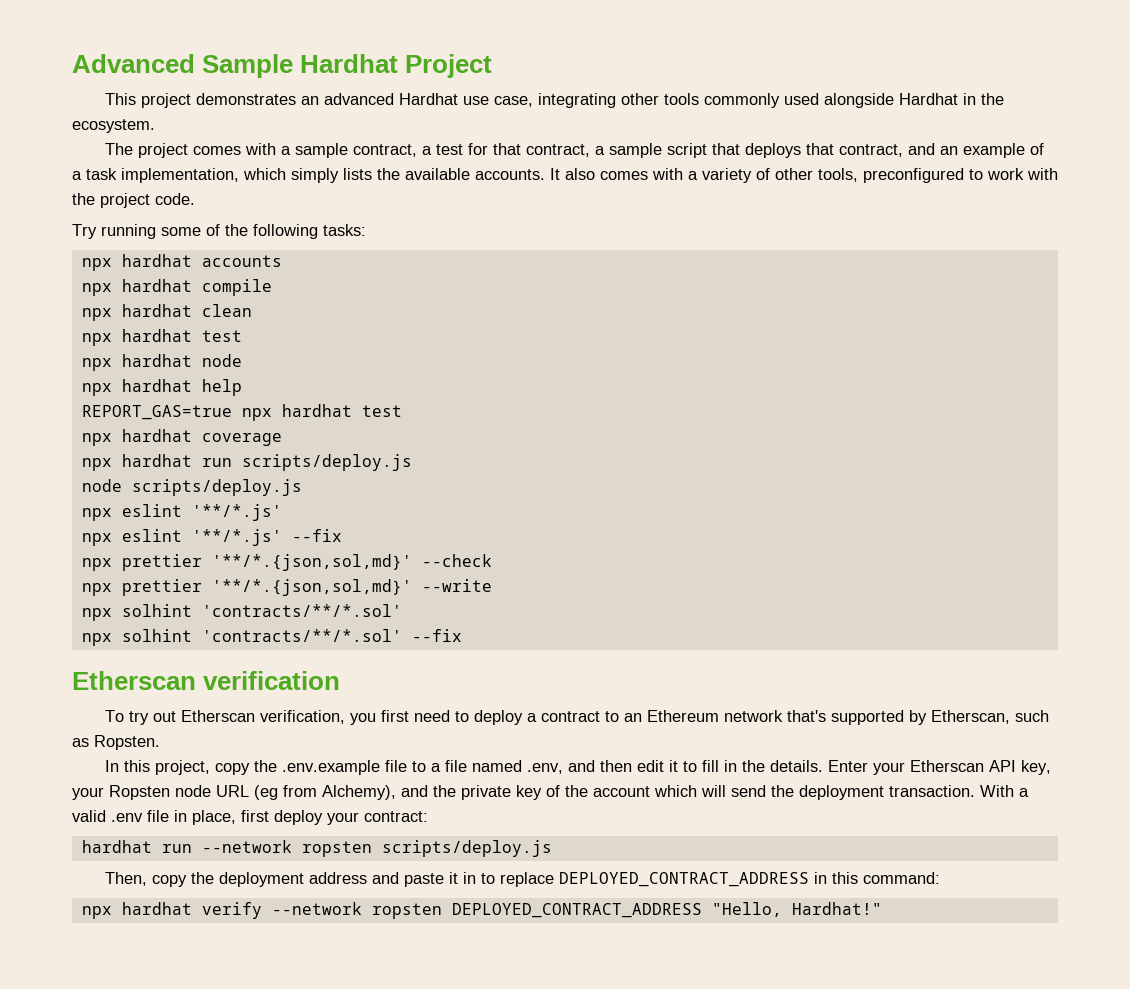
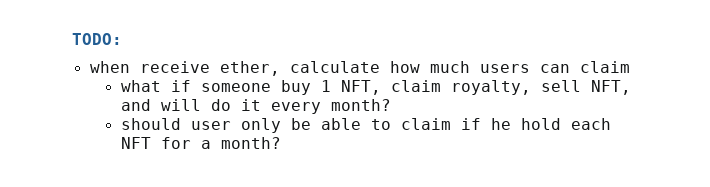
- Advanced Sample Hardhat Project
- This project demonstrates an advanced Hardhat use case, integrating other tools commonly used alongside Hardhat in the ecosystem.
- The project comes with a sample contract, a test for that contract, a sample script that deploys that contract, and an example of a task implementation, which simply lists the available accounts. It also comes with a variety of other tools, preconfigured to work with the project code.
- Try running some of the following tasks:
- npx hardhat accounts
- npx hardhat compile
- npx hardhat clean
- npx hardhat test
- npx hardhat node
- npx hardhat help
- REPORT_GAS=true npx hardhat test
- npx hardhat coverage
- npx hardhat run scripts/deploy.js
- node scripts/deploy.js
- npx eslint '**/*.js'
- npx eslint '**/*.js' --fix
- npx prettier '**/*.{json,sol,md}' --check
- npx prettier '**/*.{json,sol,md}' --write
- npx solhint 'contracts/**/*.sol'
- npx solhint 'contracts/**/*.sol' --fix
- Etherscan verification
- To try out Etherscan verification, you first need to deploy a contract to an Ethereum network that's supported by Etherscan, such as Ropsten.
- In this project, copy the .env.example file to a file named .env, and then edit it to fill in the details. Enter your Etherscan API key, your Ropsten node URL (eg from Alchemy), and the private key of the account which will send the deployment transaction. With a valid .env file in place, first deploy your contract:
- hardhat run --network ropsten scripts/deploy.js
- Then, copy the deployment address and paste it in to replace DEPLOYED_CONTRACT_ADDRESS in this command:
- npx hardhat verify --network ropsten DEPLOYED_CONTRACT_ADDRESS "Hello, Hardhat!"
+ TODO:
+ when receive ether, calculate how much users can claim
+ what if someone buy 1 NFT, claim royalty, sell NFT, and will do it every month?
+ should user only be able to claim if he hold each NFT for a month?

